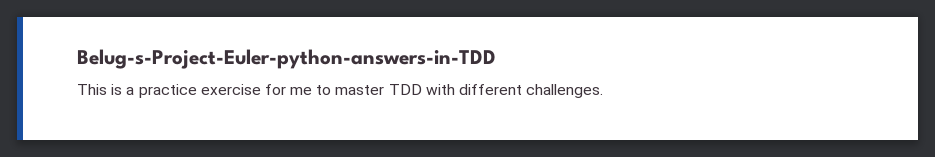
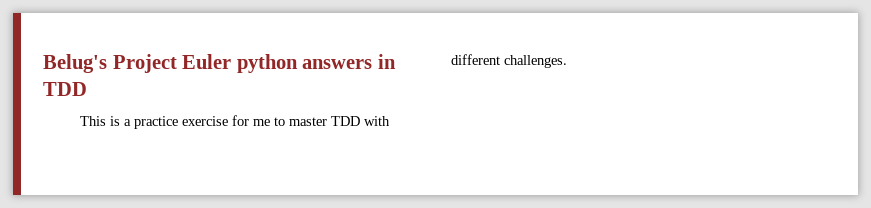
- Belug-s-Project-Euler-python-answers-in-TDD
+ Belug's Project Euler python answers in TDD

